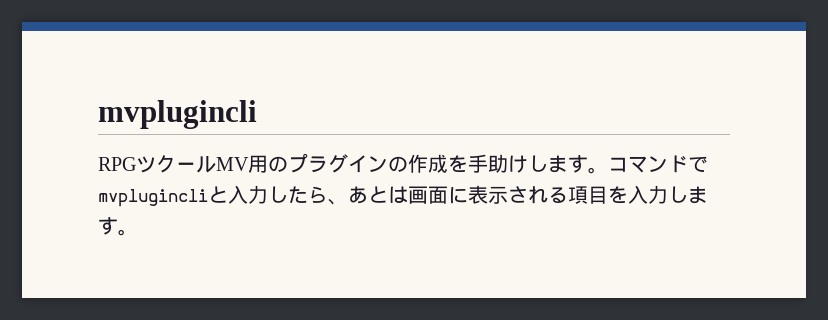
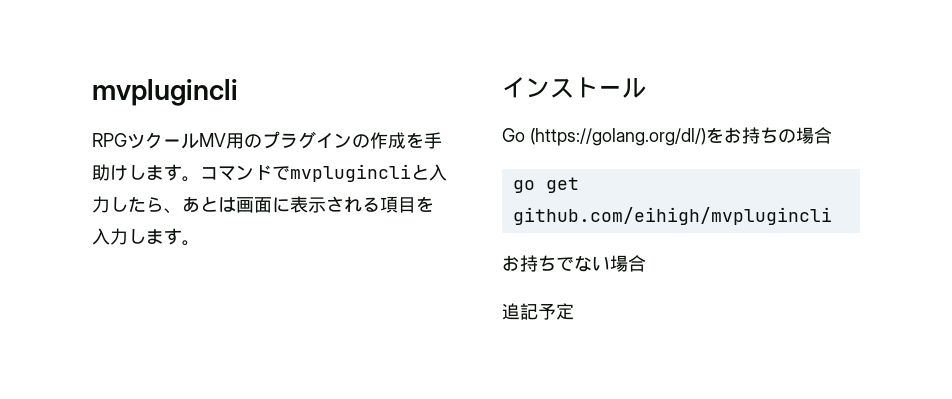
+ インストール
+ Go (https://golang.org/dl/)をお持ちの場合
+ go get github.com/eihigh/mvplugincli
+ お持ちでない場合
+ 追記予定

